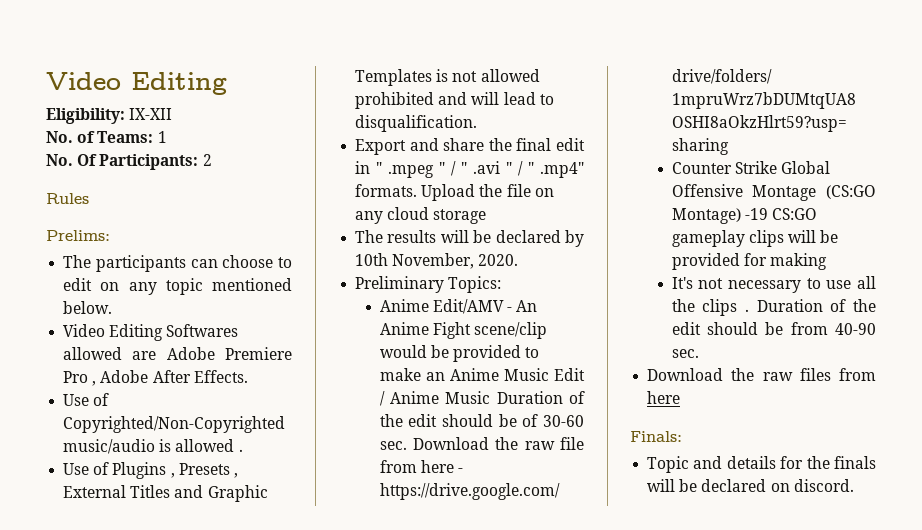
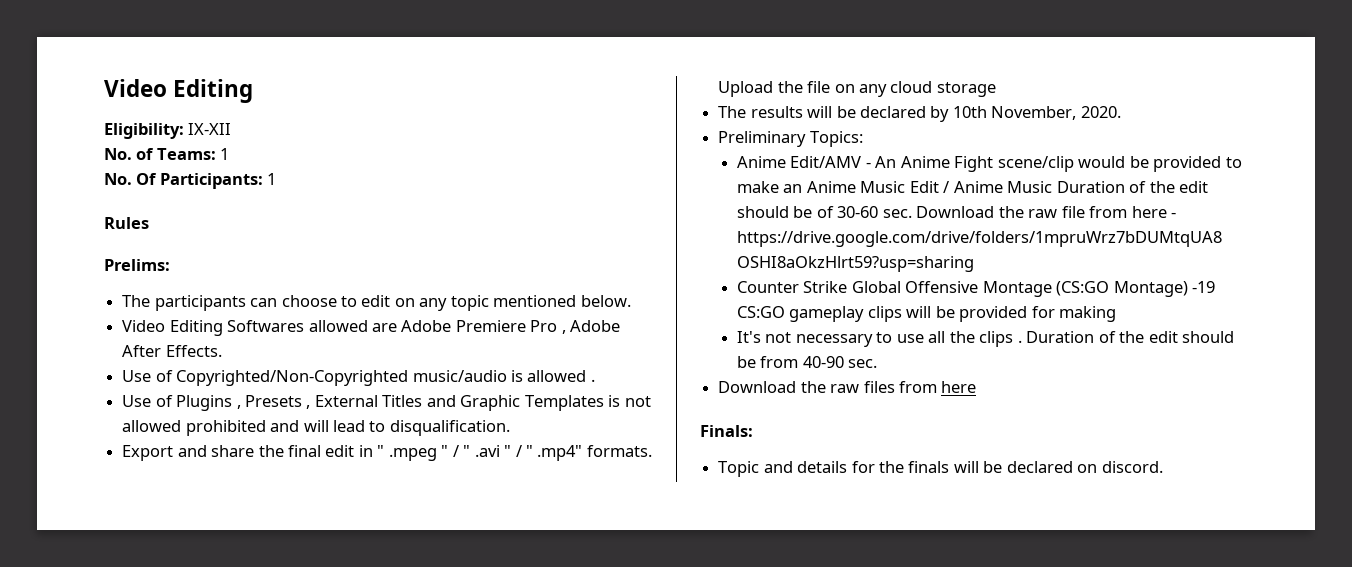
- No. Of Participants: 2
+ No. Of Participants: 1

